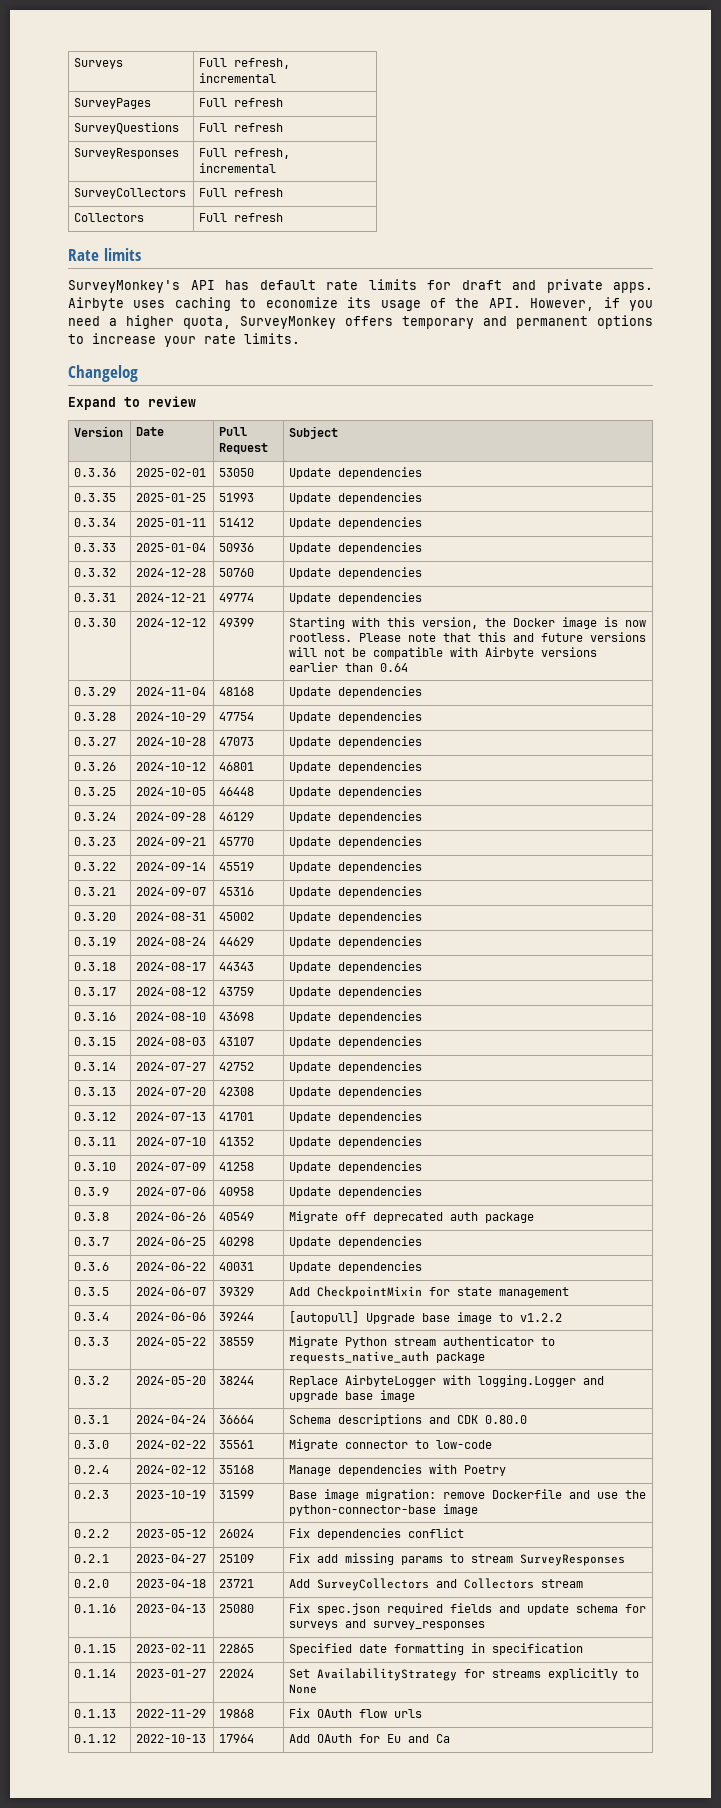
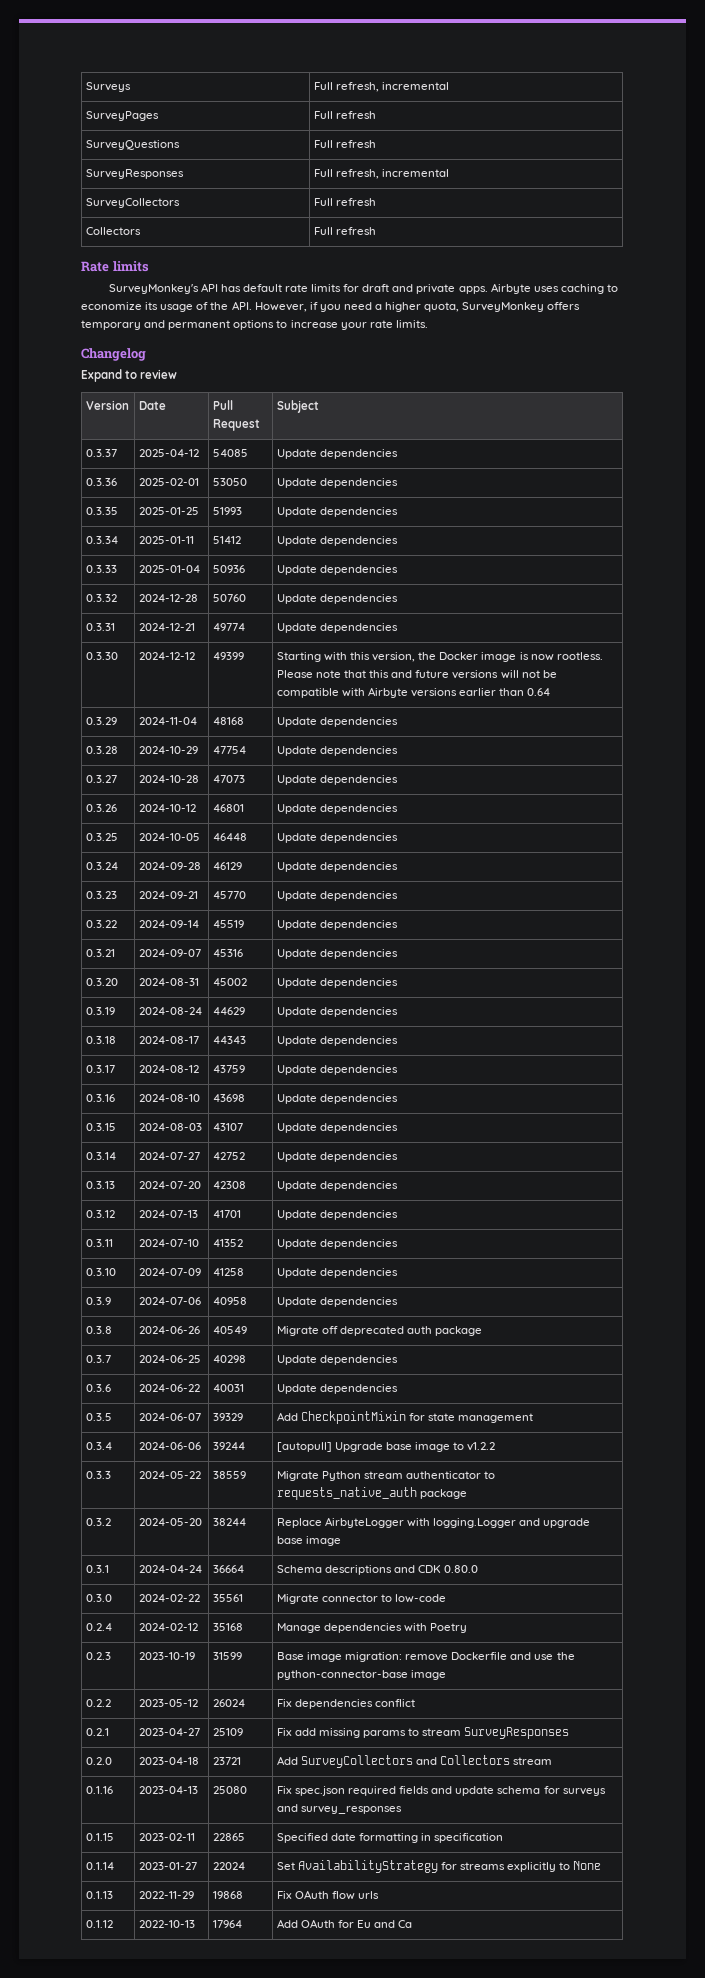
+ 0.3.37 | 2025-04-12 | 54085 | Update dependencies

